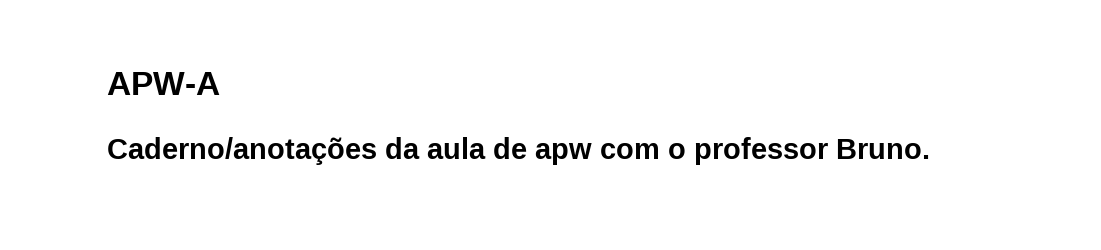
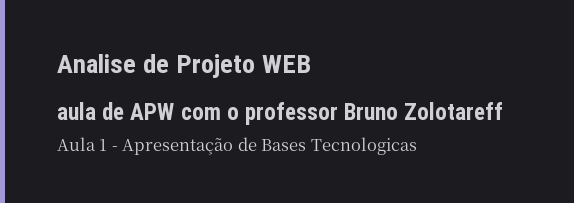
- APW-A
- Caderno/anotações da aula de apw com o professor Bruno.
+ Analise de Projeto WEB
+ aula de APW com o professor Bruno Zolotareff
+ Aula 1 - Apresentação de Bases Tecnologicas

